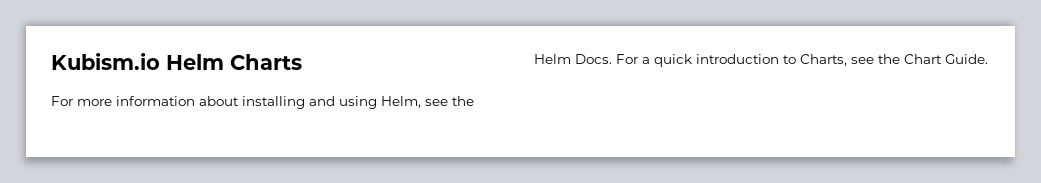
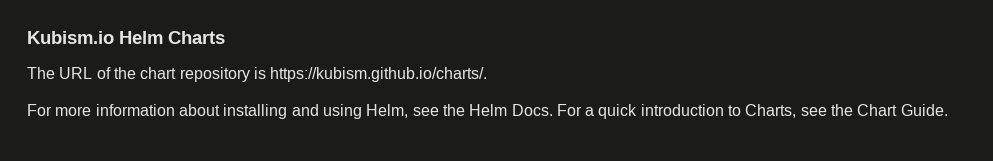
+ The URL of the chart repository is https://kubism.github.io/charts/.

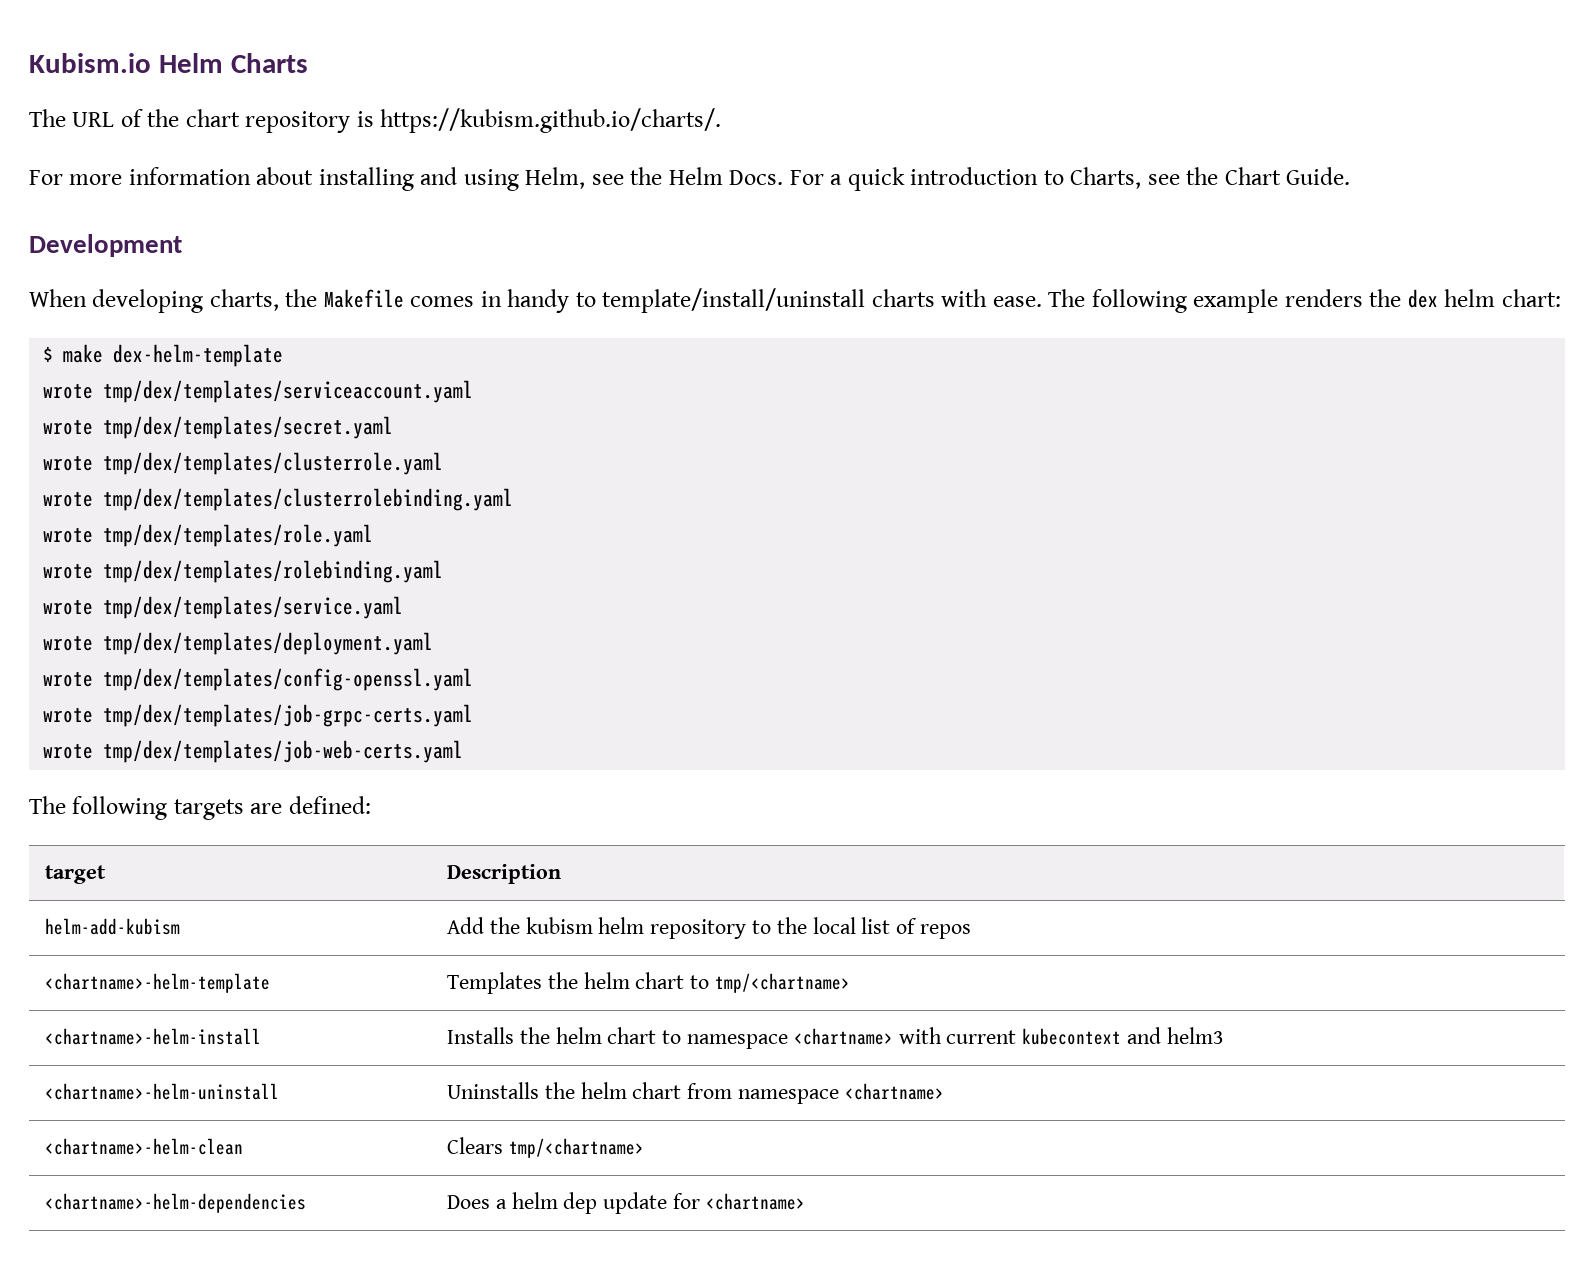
+ Development
+ When developing charts, the Makefile comes in handy to template/install/uninstall charts with ease. The following example renders the dex helm chart:
+ $ make dex-helm-template
+ wrote tmp/dex/templates/serviceaccount.yaml
+ wrote tmp/dex/templates/secret.yaml
+ wrote tmp/dex/templates/clusterrole.yaml
+ wrote tmp/dex/templates/clusterrolebinding.yaml
+ wrote tmp/dex/templates/role.yaml
+ wrote tmp/dex/templates/rolebinding.yaml
+ wrote tmp/dex/templates/service.yaml
+ wrote tmp/dex/templates/deployment.yaml
+ wrote tmp/dex/templates/config-openssl.yaml
+ wrote tmp/dex/templates/job-grpc-certs.yaml
+ wrote tmp/dex/templates/job-web-certs.yaml
+ The following targets are defined:
+ target | Description
+ helm-add-kubism | Add the kubism helm repository to the local list of repos
+ <chartname>-helm-template | Templates the helm chart to tmp/<chartname>
+ <chartname>-helm-install | Installs the helm chart to namespace <chartname> with current kubecontext and helm3
+ <chartname>-helm-uninstall | Uninstalls the helm chart from namespace <chartname>
+ <chartname>-helm-clean | Clears tmp/<chartname>
+ <chartname>-helm-dependencies | Does a helm dep update for <chartname>

